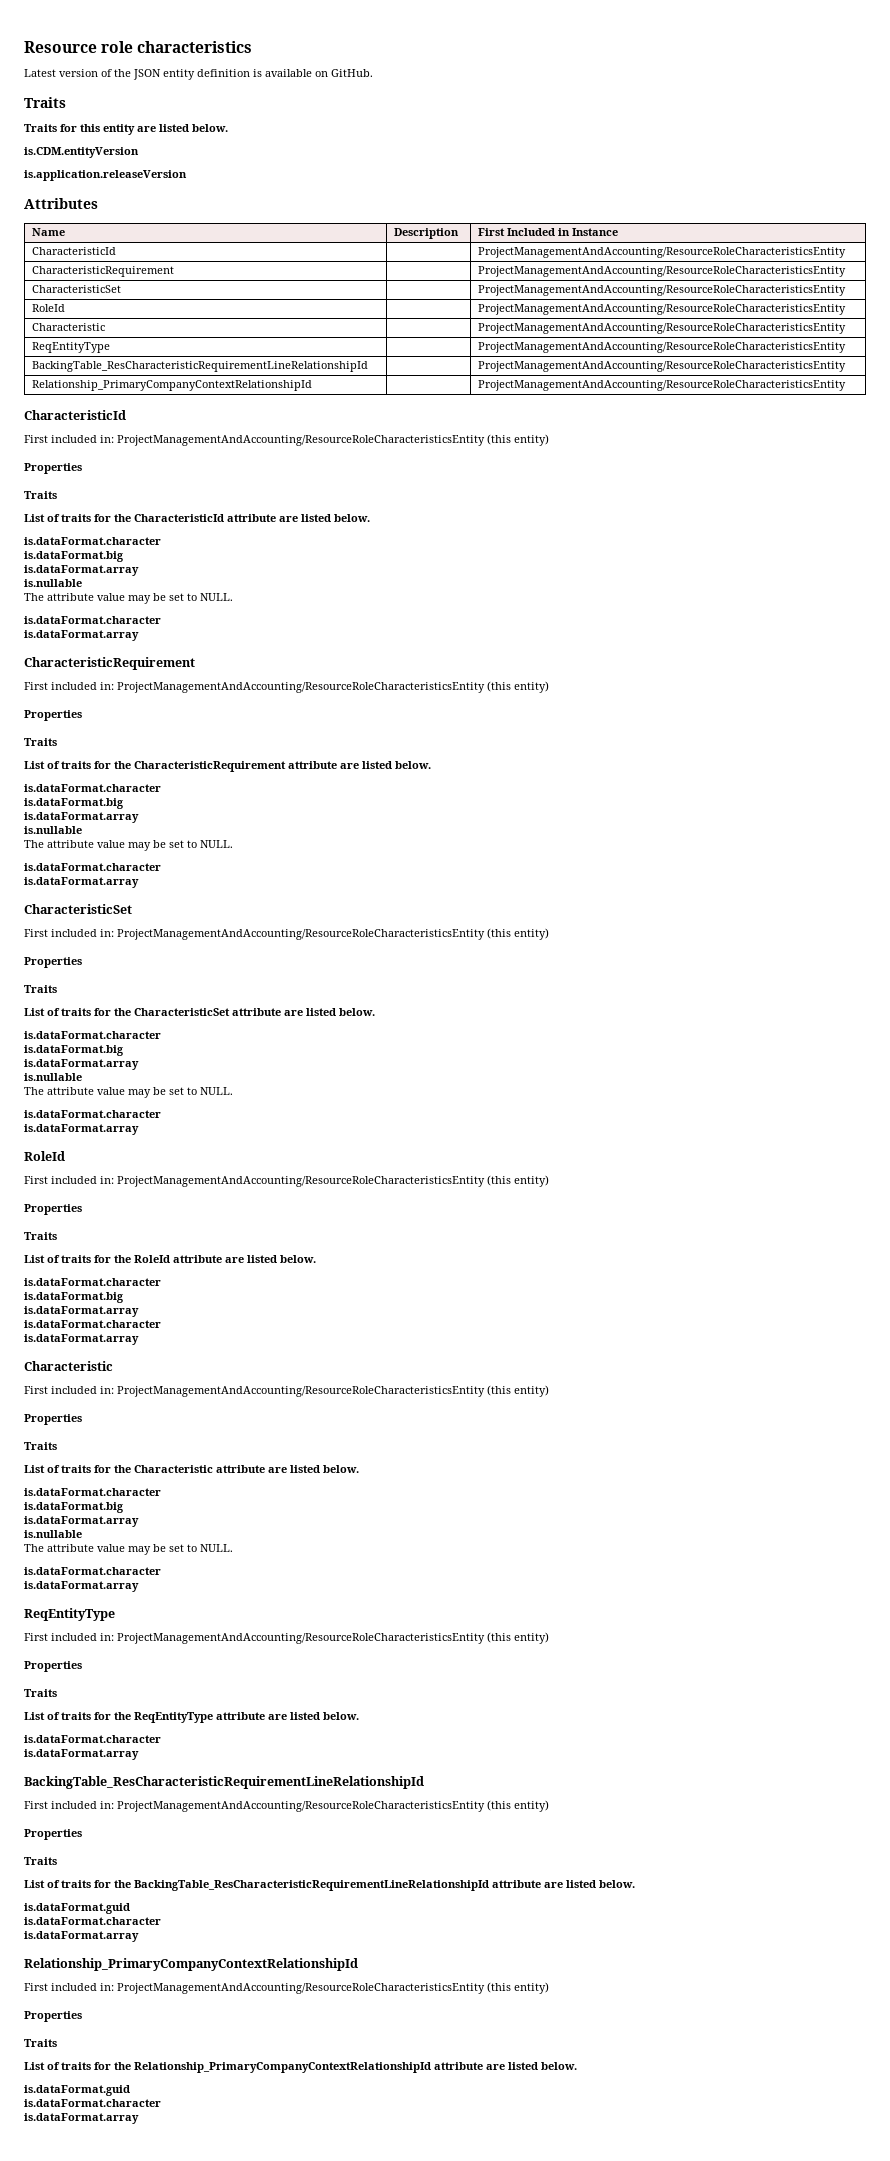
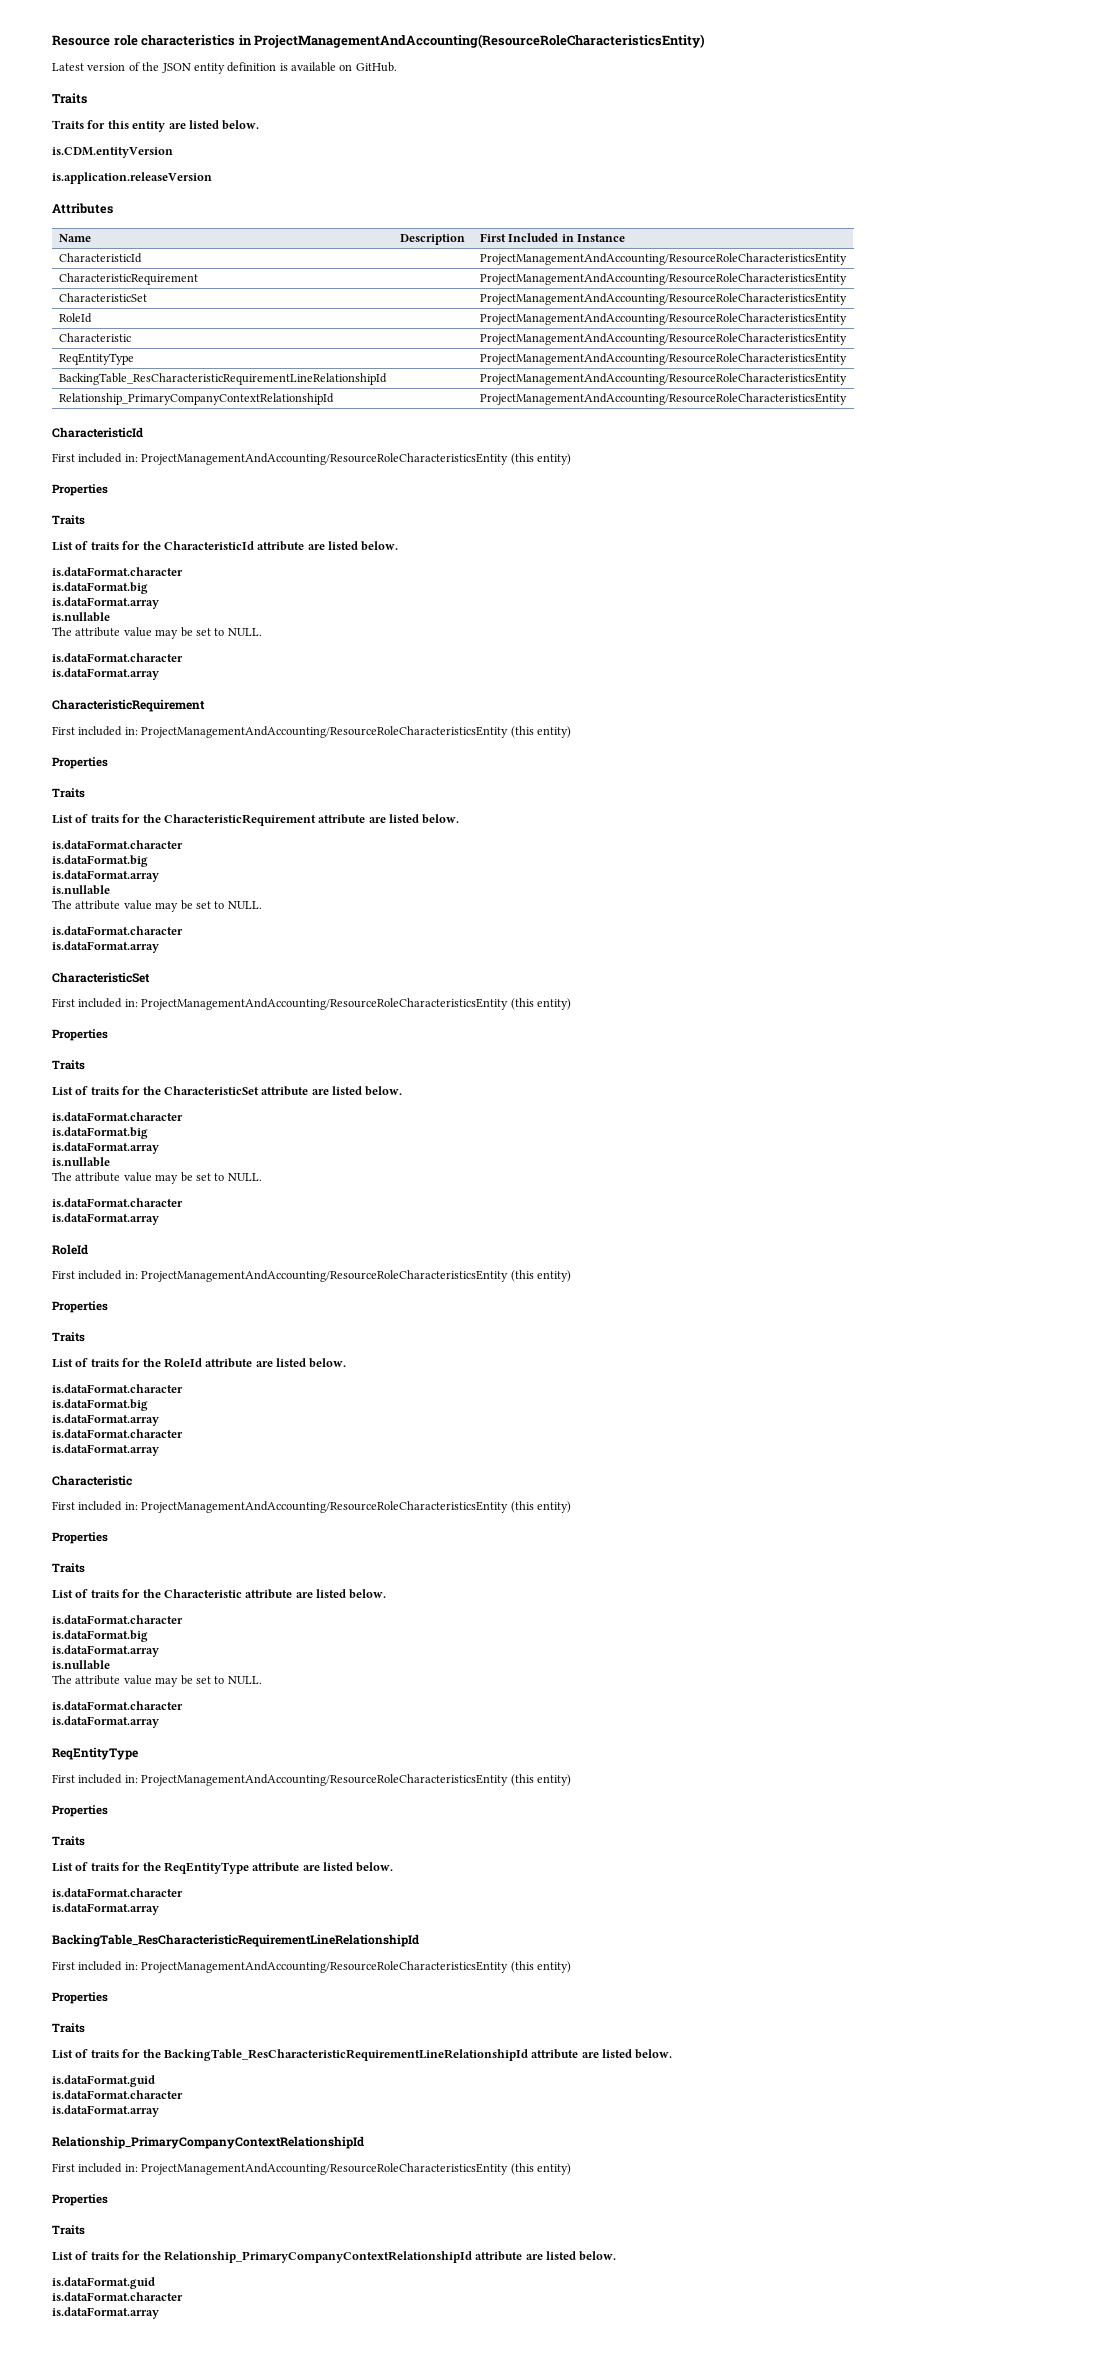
- Resource role characteristics
+ Resource role characteristics in ProjectManagementAndAccounting(ResourceRoleCharacteristicsEntity)

